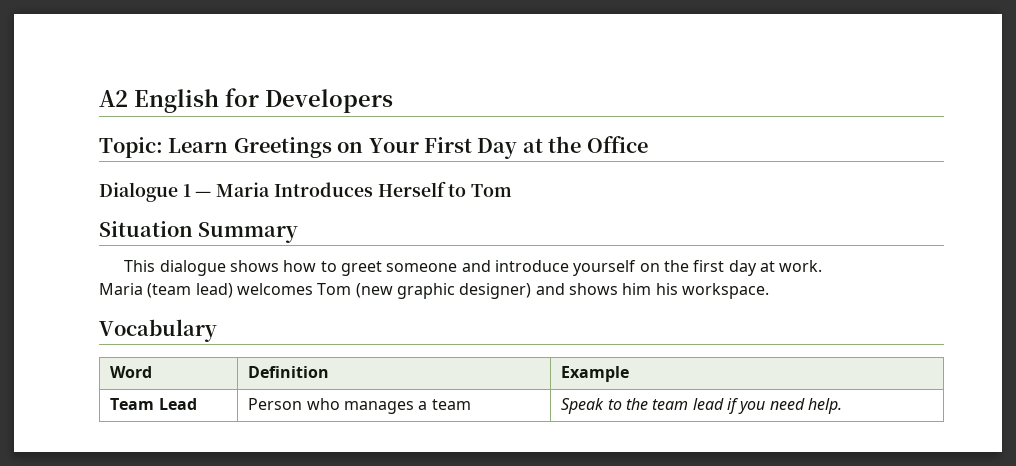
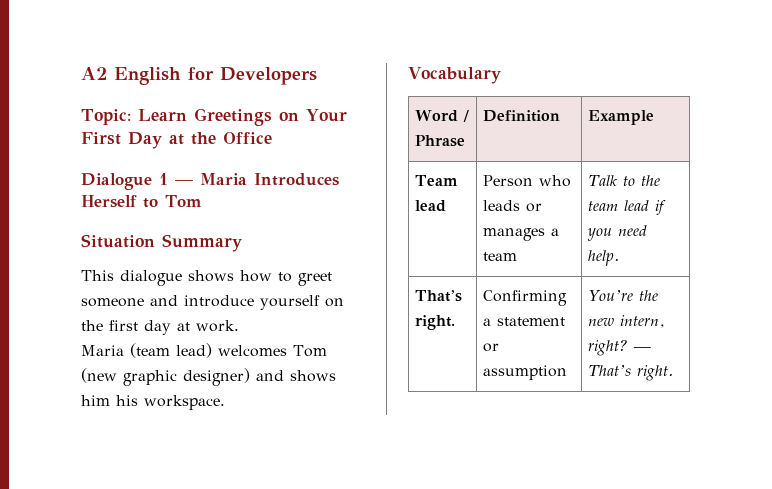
- Word | Definition | Example
+ Word / Phrase | Definition | Example
- Team Lead | Person who manages a team | Speak to the team lead if you need help.
+ Team lead | Person who leads or manages a team | Talk to the team lead if you need help.
+ That’s right. | Confirming a statement or assumption | You’re the new intern, right? — That’s right.

